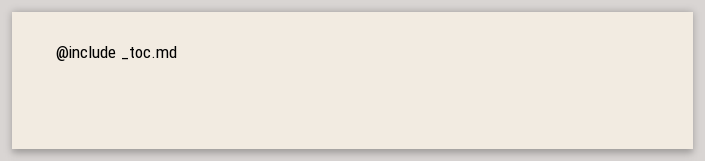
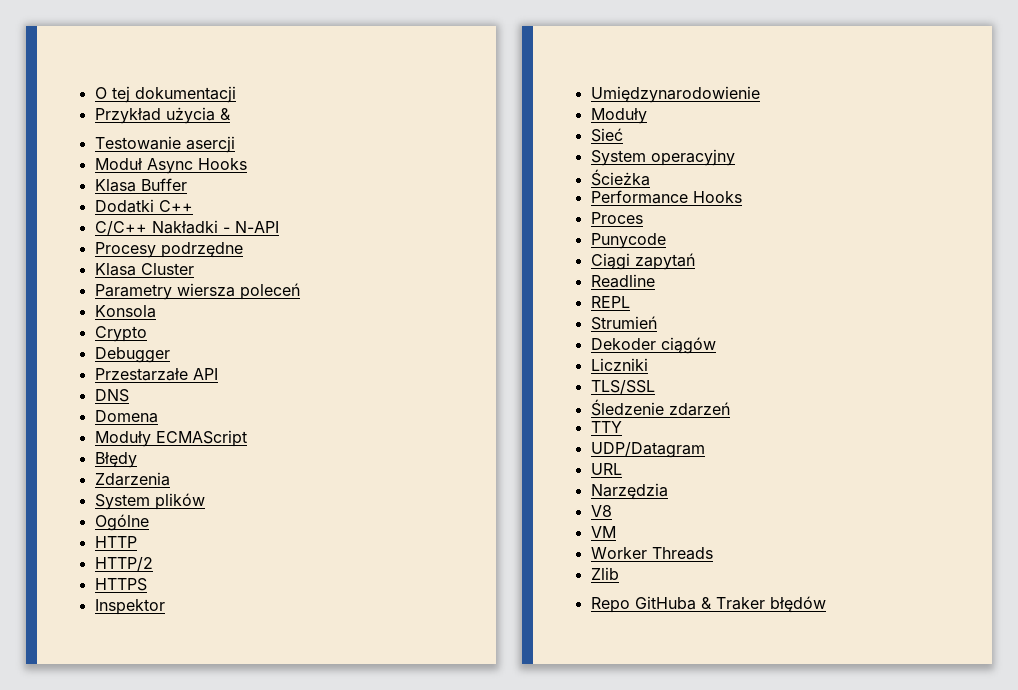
- @include _toc.md
+ O tej dokumentacji
+ Przykład użycia &
+ Testowanie asercji
+ Moduł Async Hooks
+ Klasa Buffer
+ Dodatki C++
+ C/C++ Nakładki - N-API
+ Procesy podrzędne
+ Klasa Cluster
+ Parametry wiersza poleceń
+ Konsola
+ Crypto
+ Debugger
+ Przestarzałe API
+ DNS
+ Domena
+ Moduły ECMAScript
+ Błędy
+ Zdarzenia
+ System plików
+ Ogólne
+ HTTP
+ HTTP/2
+ HTTPS
+ Inspektor
+ Umiędzynarodowienie
+ Moduły
+ Sieć
+ System operacyjny
+ Ścieżka
+ Performance Hooks
+ Proces
+ Punycode
+ Ciągi zapytań
+ Readline
+ REPL
+ Strumień
+ Dekoder ciągów
+ Liczniki
+ TLS/SSL
+ Śledzenie zdarzeń
+ TTY
+ UDP/Datagram
+ URL
+ Narzędzia
+ V8
+ VM
+ Worker Threads
+ Zlib
+ Repo GitHuba & Traker błędów

